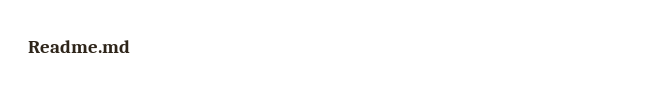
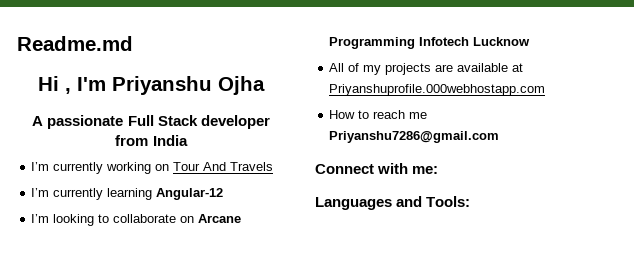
+ Hi , I'm Priyanshu Ojha
+ A passionate Full Stack developer from India
+ I’m currently working on Tour And Travels
+ I’m currently learning Angular-12
+ I’m looking to collaborate on Arcane Programming Infotech Lucknow
+ All of my projects are available at Priyanshuprofile.000webhostapp.com
+ How to reach me Priyanshu7286@gmail.com
+ Connect with me:
+ Languages and Tools:

